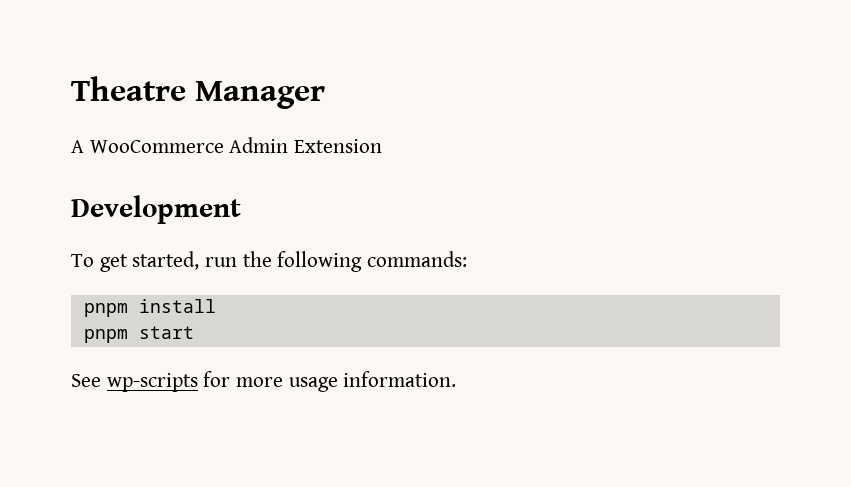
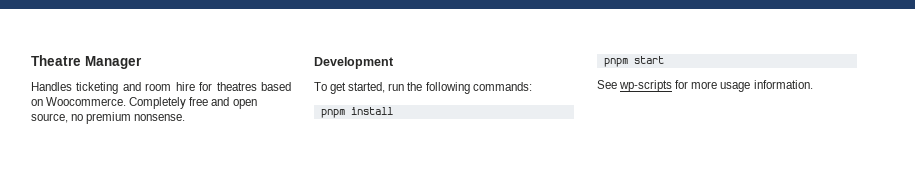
- A WooCommerce Admin Extension
+ Handles ticketing and room hire for theatres based on Woocommerce. Completely free and open source, no premium nonsense.

